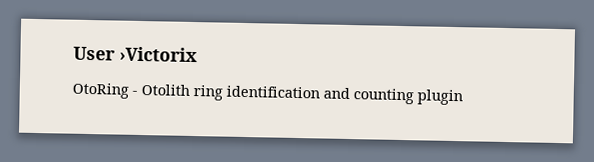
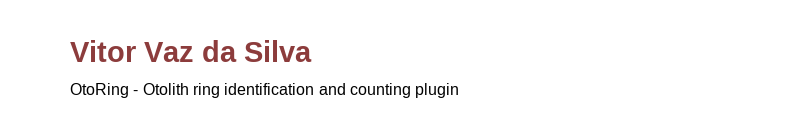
- User ›Victorix
+ Vitor Vaz da Silva

